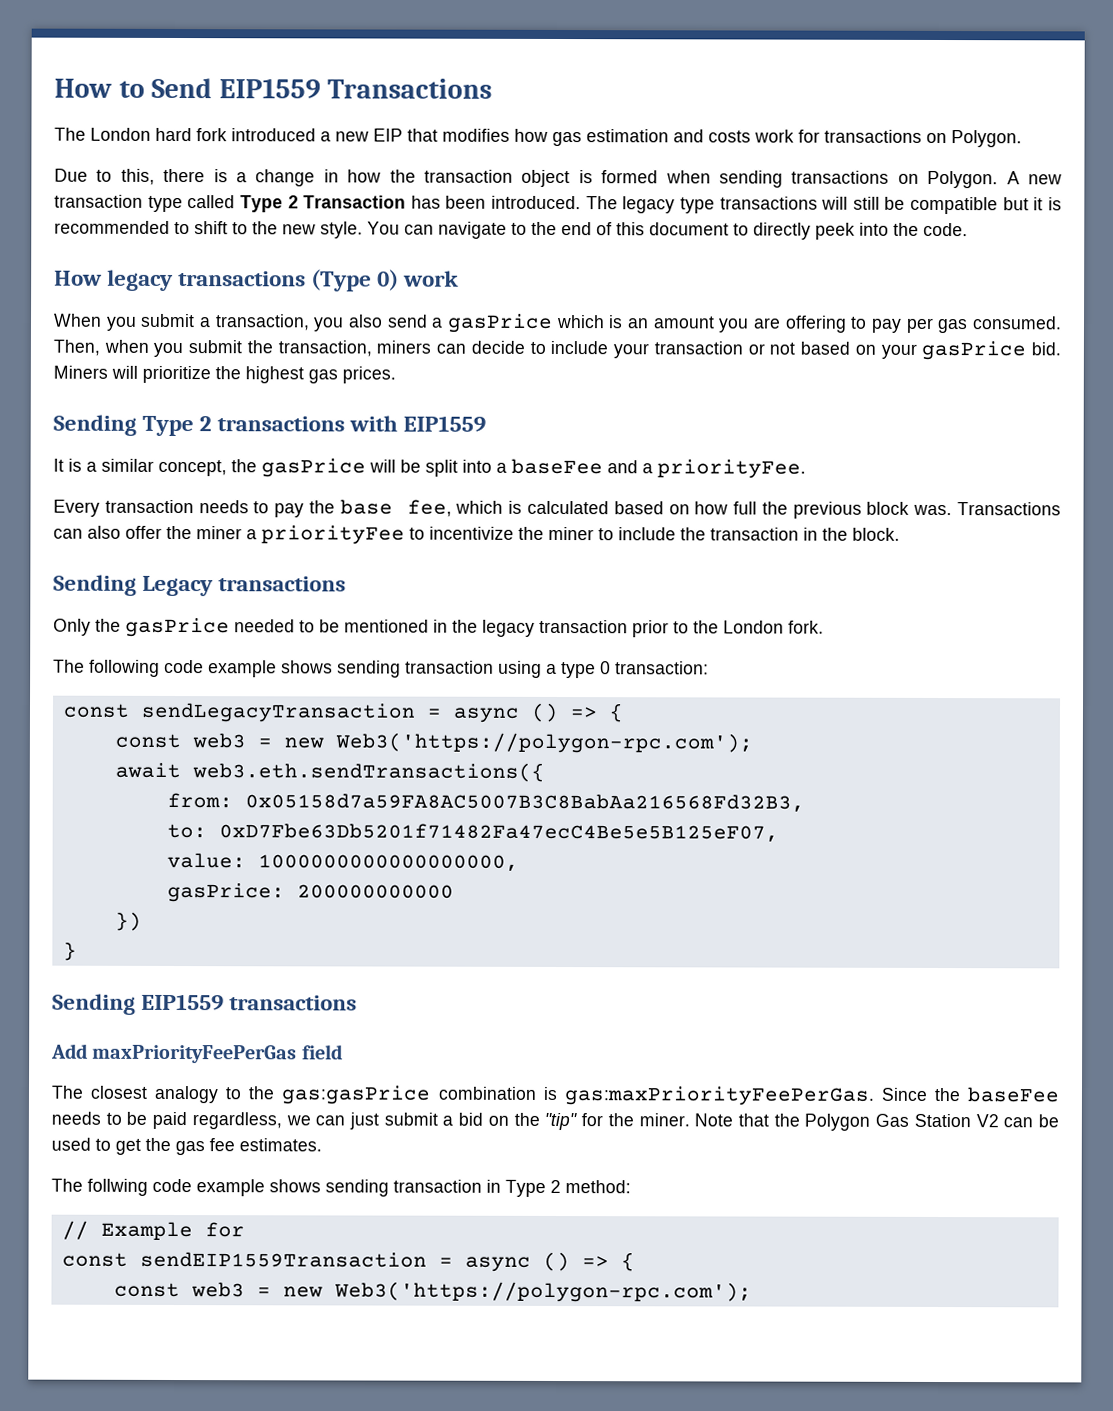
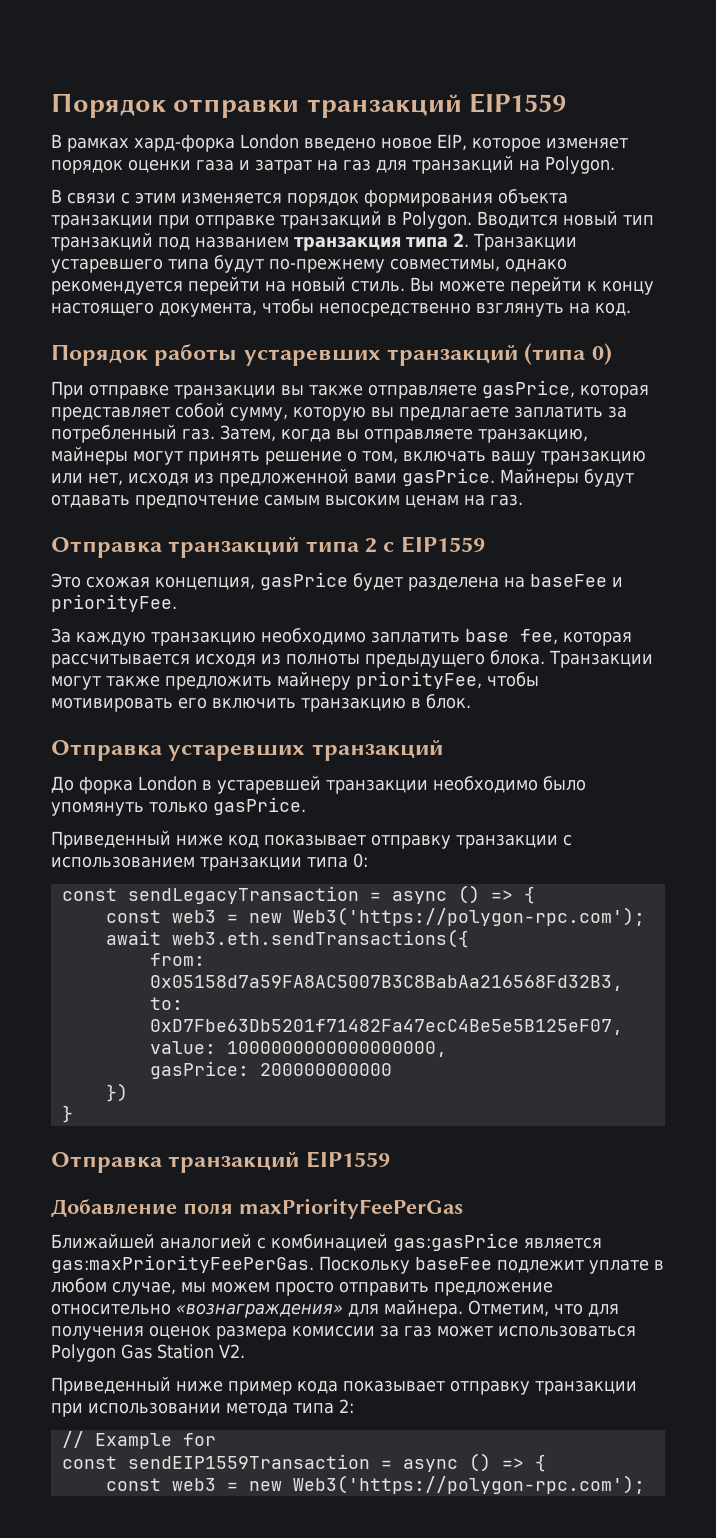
- How to Send EIP1559 Transactions
- The London hard fork introduced a new EIP that modifies how gas estimation and costs work for transactions on Polygon.
- Due to this, there is a change in how the transaction object is formed when sending transactions on Polygon. A new transaction type called Type 2 Transaction has been introduced. The legacy type transactions will still be compatible but it is recommended to shift to the new style. You can navigate to the end of this document to directly peek into the code.
- How legacy transactions (Type 0) work
- When you submit a transaction, you also send a gasPrice which is an amount you are offering to pay per gas consumed. Then, when you submit the transaction, miners can decide to include your transaction or not based on your gasPrice bid. Miners will prioritize the highest gas prices.
- Sending Type 2 transactions with EIP1559
- It is a similar concept, the gasPrice will be split into a baseFee and a priorityFee.
- Every transaction needs to pay the base fee, which is calculated based on how full the previous block was. Transactions can also offer the miner a priorityFee to incentivize the miner to include the transaction in the block.
- Sending Legacy transactions
- Only the gasPrice needed to be mentioned in the legacy transaction prior to the London fork.
- The following code example shows sending transaction using a type 0 transaction:
+ Порядок отправки транзакций EIP1559
+ В рамках хард-форка London введено новое EIP, которое изменяет порядок оценки газа и затрат на газ для транзакций на Polygon.
+ В связи с этим изменяется порядок формирования объекта транзакции при отправке транзакций в Polygon. Вводится новый тип транзакций под названием транзакция типа 2. Транзакции устаревшего типа будут по-прежнему совместимы, однако рекомендуется перейти на новый стиль. Вы можете перейти к концу настоящего документа, чтобы непосредственно взглянуть на код.
+ Порядок работы устаревших транзакций (типа 0)
+ При отправке транзакции вы также отправляете gasPrice, которая представляет собой сумму, которую вы предлагаете заплатить за потребленный газ. Затем, когда вы отправляете транзакцию, майнеры могут принять решение о том, включать вашу транзакцию или нет, исходя из предложенной вами gasPrice. Майнеры будут отдавать предпочтение самым высоким ценам на газ.
+ Отправка транзакций типа 2 с EIP1559
+ Это схожая концепция, gasPrice будет разделена на baseFee и priorityFee.
+ За каждую транзакцию необходимо заплатить base fee, которая рассчитывается исходя из полноты предыдущего блока. Транзакции могут также предложить майнеру priorityFee, чтобы мотивировать его включить транзакцию в блок.
+ Отправка устаревших транзакций
+ До форка London в устаревшей транзакции необходимо было упомянуть только gasPrice.
+ Приведенный ниже код показывает отправку транзакции с использованием транзакции типа 0:
- Sending EIP1559 transactions
- Add maxPriorityFeePerGas field
- The closest analogy to the gas:gasPrice combination is gas:maxPriorityFeePerGas. Since the baseFee needs to be paid regardless, we can just submit a bid on the "tip" for the miner. Note that the Polygon Gas Station V2 can be used to get the gas fee estimates.
- The follwing code example shows sending transaction in Type 2 method:
+ Отправка транзакций EIP1559
+ Добавление поля maxPriorityFeePerGas
+ Ближайшей аналогией с комбинацией gas:gasPrice является gas:maxPriorityFeePerGas. Поскольку baseFee подлежит уплате в любом случае, мы можем просто отправить предложение относительно «вознаграждения» для майнера. Отметим, что для получения оценок размера комиссии за газ может использоваться Polygon Gas Station V2.
+ Приведенный ниже пример кода показывает отправку транзакции при использовании метода типа 2:

